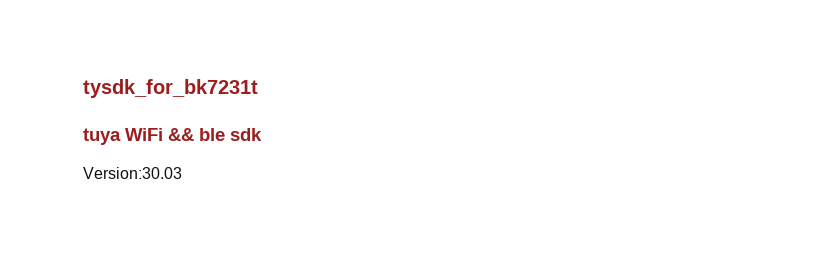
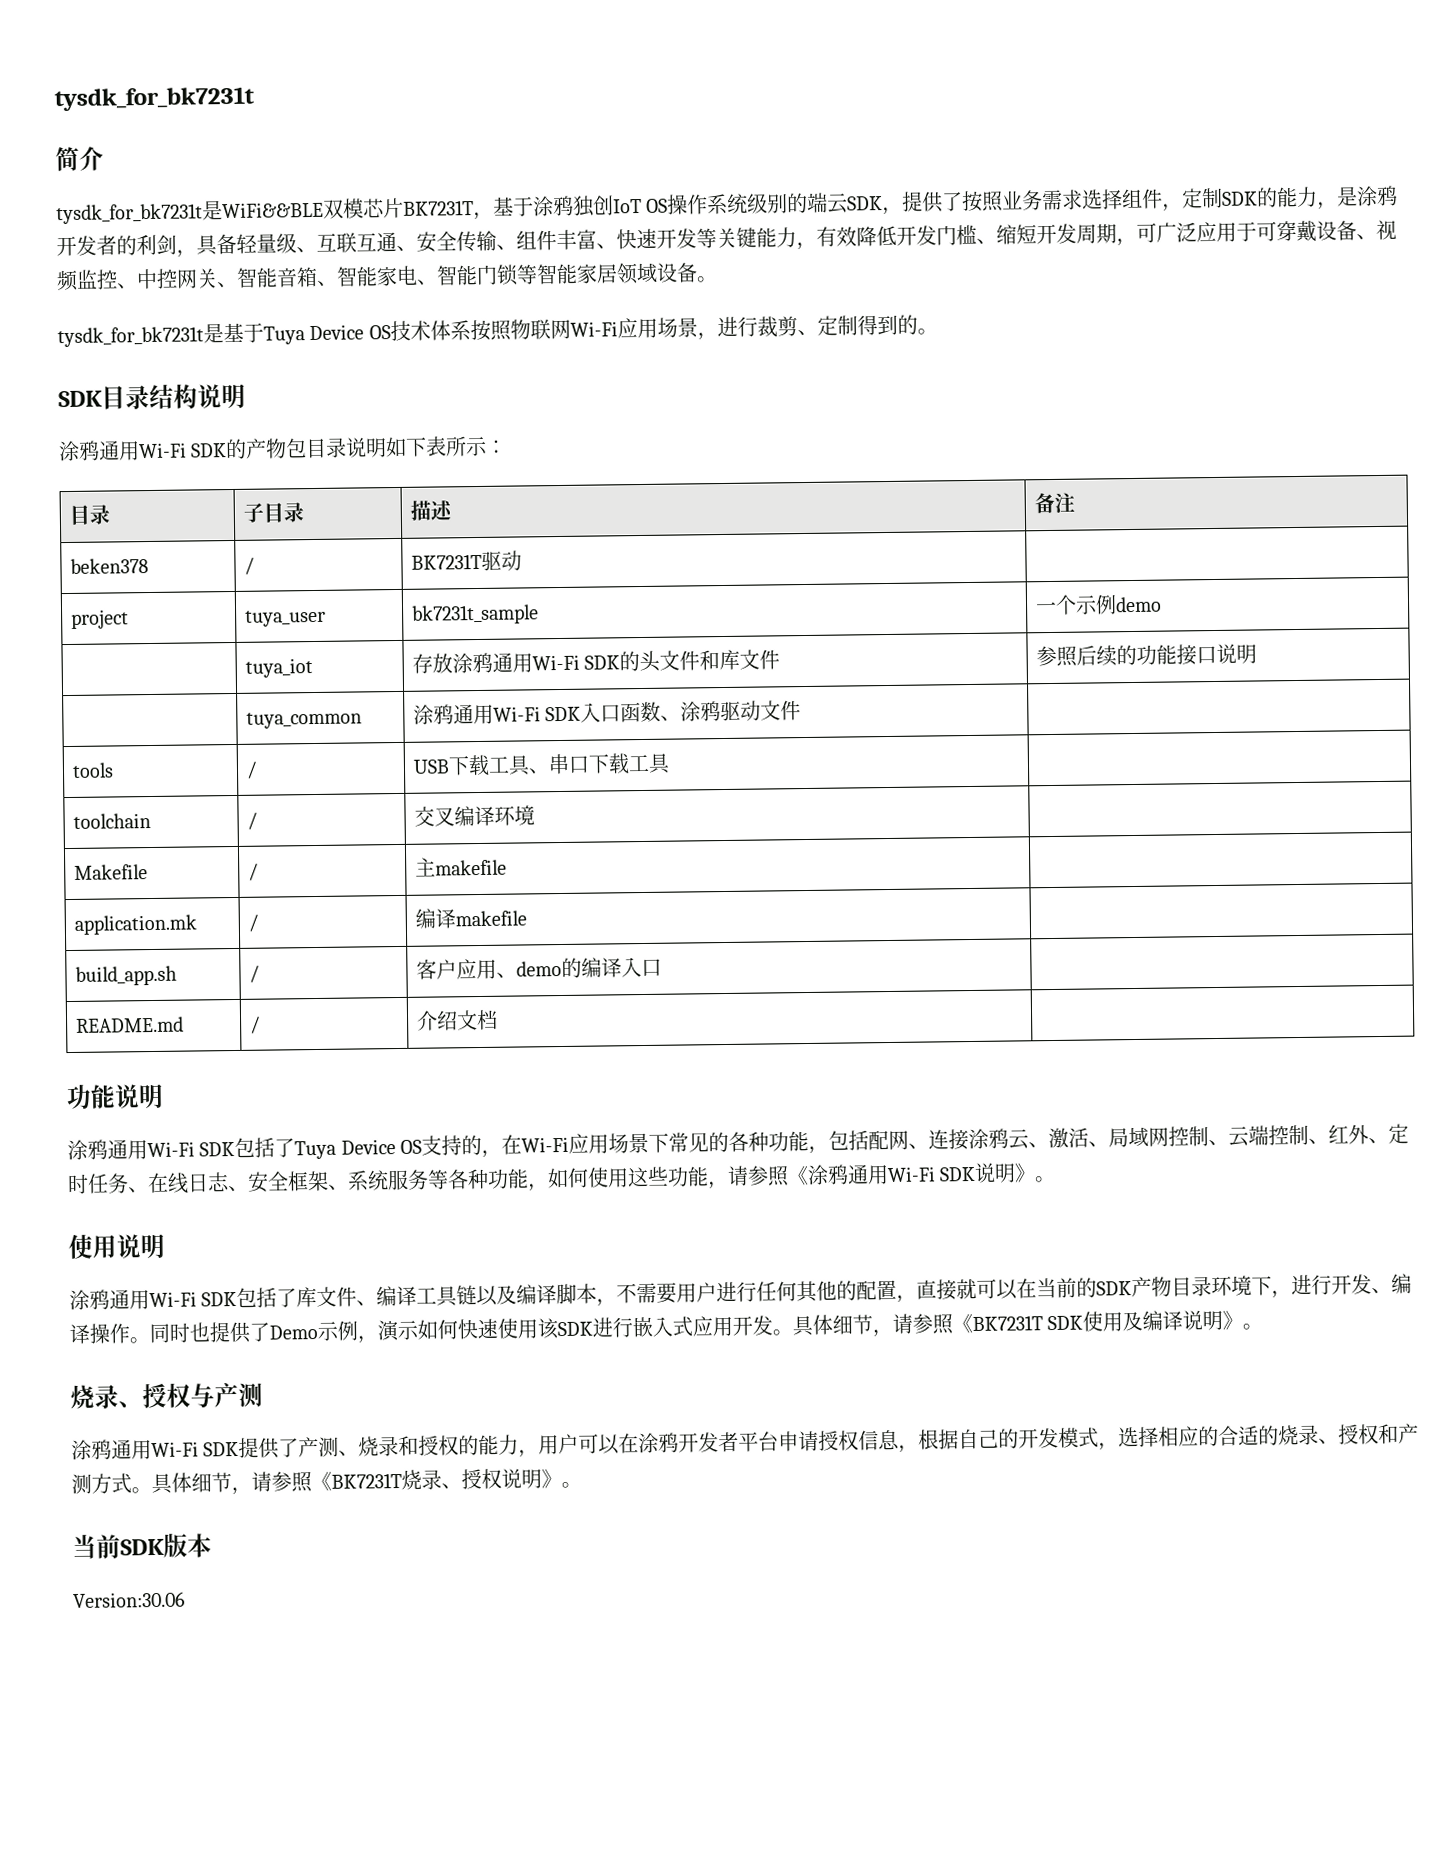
- tuya WiFi && ble sdk
- Version:30.03
+ 简介
+ tysdk_for_bk7231t是WiFi&&BLE双模芯片BK7231T，基于涂鸦独创IoT OS操作系统级别的端云SDK，提供了按照业务需求选择组件，定制SDK的能力，是涂鸦开发者的利剑，具备轻量级、互联互通、安全传输、组件丰富、快速开发等关键能力，有效降低开发门槛、缩短开发周期，可广泛应用于可穿戴设备、视频监控、中控网关、智能音箱、智能家电、智能门锁等智能家居领域设备。
+ tysdk_for_bk7231t是基于Tuya Device OS技术体系按照物联网Wi-Fi应用场景，进行裁剪、定制得到的。
+ SDK目录结构说明
+ 涂鸦通用Wi-Fi SDK的产物包目录说明如下表所示：
+ 目录 | 子目录 | 描述 | 备注
+ beken378 | / | BK7231T驱动 |
+ project | tuya_user | bk7231t_sample | 一个示例demo
+ | tuya_iot | 存放涂鸦通用Wi-Fi SDK的头文件和库文件 | 参照后续的功能接口说明
+ | tuya_common | 涂鸦通用Wi-Fi SDK入口函数、涂鸦驱动文件 |
+ tools | / | USB下载工具、串口下载工具 |
+ toolchain | / | 交叉编译环境 |
+ Makefile | / | 主makefile |
+ application.mk | / | 编译makefile |
+ build_app.sh | / | 客户应用、demo的编译入口 |
+ README.md | / | 介绍文档 |
+ 功能说明
+ 涂鸦通用Wi-Fi SDK包括了Tuya Device OS支持的，在Wi-Fi应用场景下常见的各种功能，包括配网、连接涂鸦云、激活、局域网控制、云端控制、红外、定时任务、在线日志、安全框架、系统服务等各种功能，如何使用这些功能，请参照《涂鸦通用Wi-Fi SDK说明》。
+ 使用说明
+ 涂鸦通用Wi-Fi SDK包括了库文件、编译工具链以及编译脚本，不需要用户进行任何其他的配置，直接就可以在当前的SDK产物目录环境下，进行开发、编译操作。同时也提供了Demo示例，演示如何快速使用该SDK进行嵌入式应用开发。具体细节，请参照《BK7231T SDK使用及编译说明》。
+ 烧录、授权与产测
+ 涂鸦通用Wi-Fi SDK提供了产测、烧录和授权的能力，用户可以在涂鸦开发者平台申请授权信息，根据自己的开发模式，选择相应的合适的烧录、授权和产测方式。具体细节，请参照《BK7231T烧录、授权说明》。
+ 当前SDK版本
+ Version:30.06

